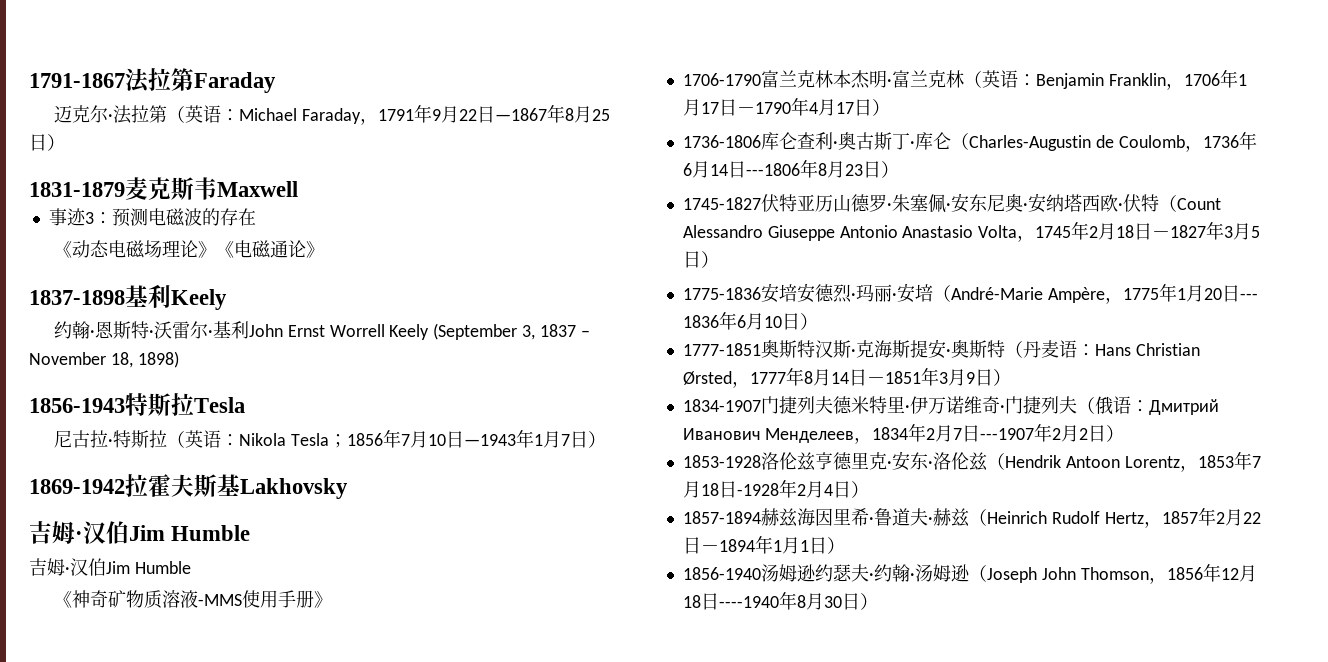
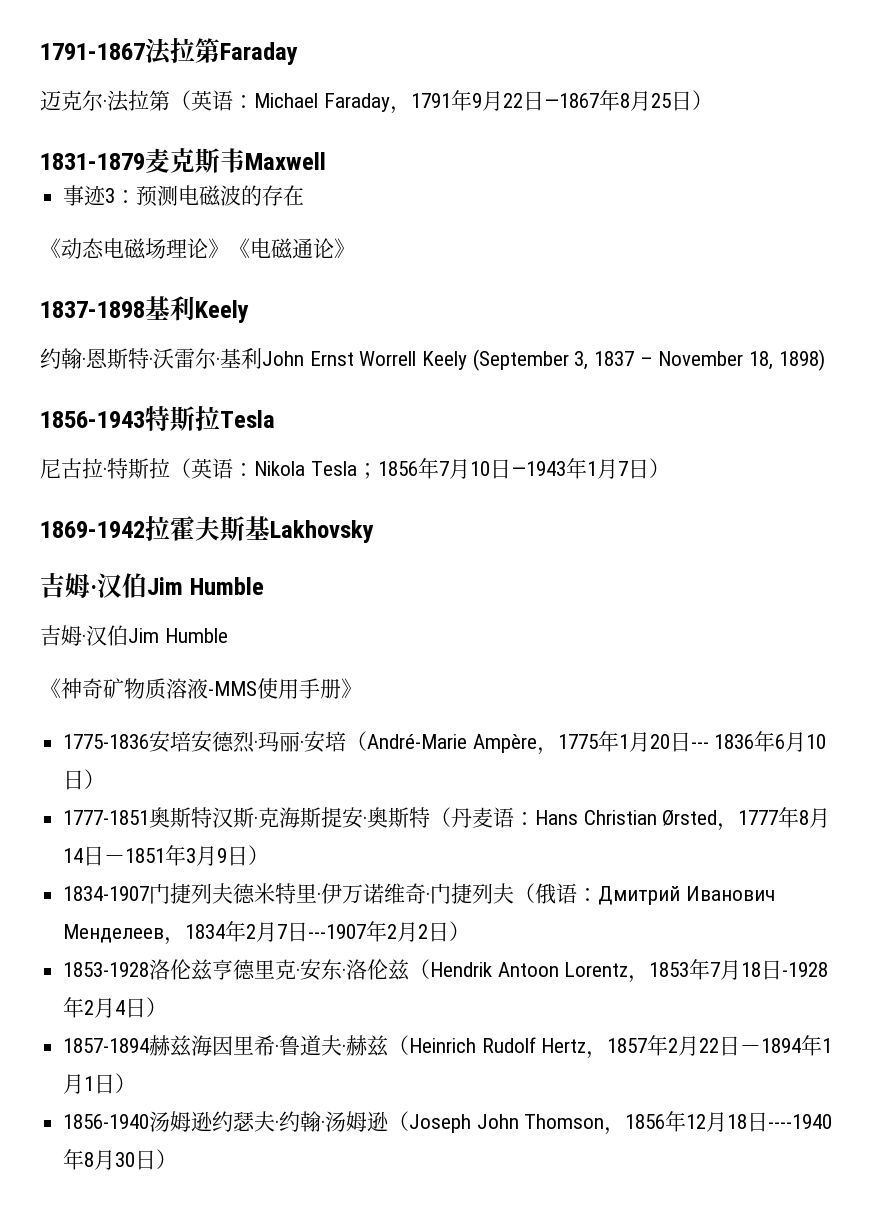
- 1706-1790富兰克林本杰明·富兰克林（英语：Benjamin Franklin，1706年1月17日－1790年4月17日）
- 1736-1806库仑查利·奥古斯丁·库仑（Charles-Augustin de Coulomb，1736年6月14日---1806年8月23日）
- 1745-1827伏特亚历山德罗·朱塞佩·安东尼奥·安纳塔西欧·伏特（Count Alessandro Giuseppe Antonio Anastasio Volta，1745年2月18日－1827年3月5日）

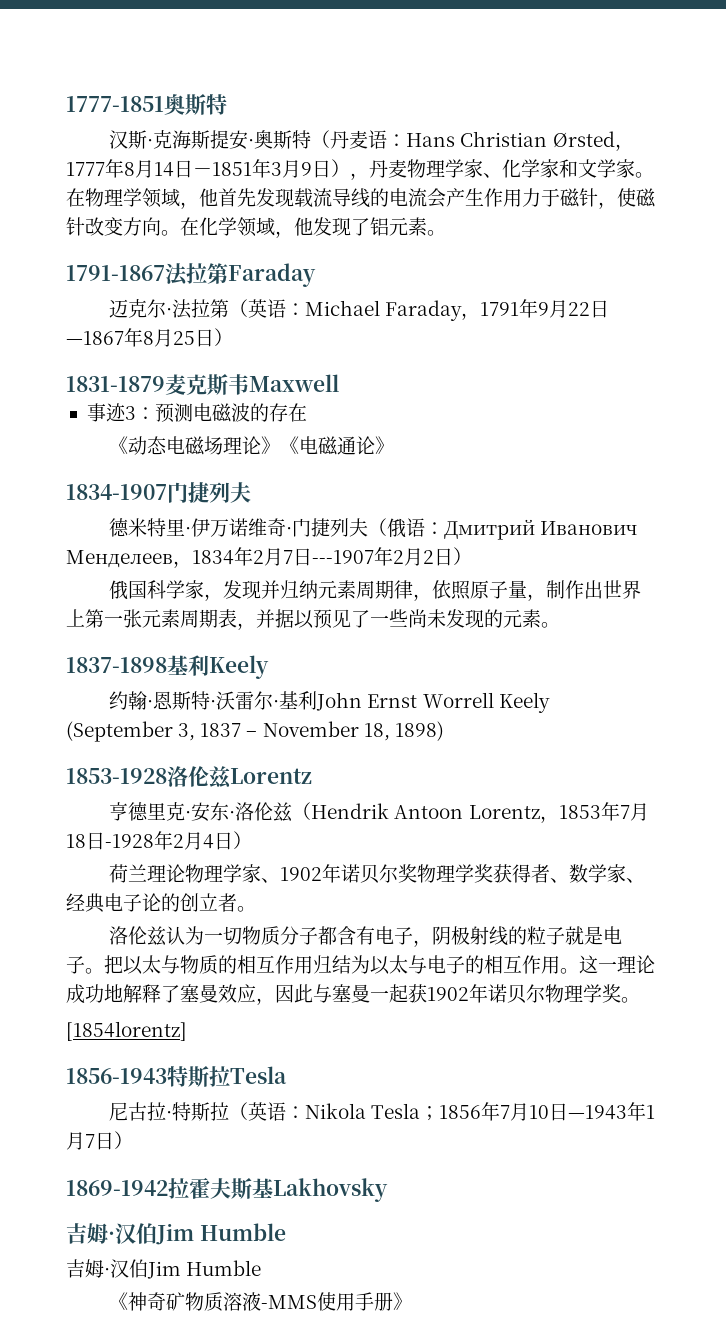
+ 1777-1851奥斯特
+ 汉斯·克海斯提安·奥斯特（丹麦语：Hans Christian Ørsted，1777年8月14日－1851年3月9日），丹麦物理学家、化学家和文学家。在物理学领域，他首先发现载流导线的电流会产生作用力于磁针，使磁针改变方向。在化学领域，他发现了铝元素。
+ 1834-1907门捷列夫
+ 德米特里·伊万诺维奇·门捷列夫（俄语：Дмитрий Иванович Менделеев，1834年2月7日---1907年2月2日）
+ 俄国科学家，发现并归纳元素周期律，依照原子量，制作出世界上第一张元素周期表，并据以预见了一些尚未发现的元素。
+ 1853-1928洛伦兹Lorentz
+ 亨德里克·安东·洛伦兹（Hendrik Antoon Lorentz，1853年7月18日-1928年2月4日）
+ 荷兰理论物理学家、1902年诺贝尔奖物理学奖获得者、数学家、经典电子论的创立者。
+ 洛伦兹认为一切物质分子都含有电子，阴极射线的粒子就是电子。把以太与物质的相互作用归结为以太与电子的相互作用。这一理论成功地解释了塞曼效应，因此与塞曼一起获1902年诺贝尔物理学奖。
+ [1854lorentz]
- 1775-1836安培安德烈·玛丽·安培（André-Marie Ampère，1775年1月20日--- 1836年6月10日）
- 1777-1851奥斯特汉斯·克海斯提安·奥斯特（丹麦语：Hans Christian Ørsted，1777年8月14日－1851年3月9日）
- 1834-1907门捷列夫德米特里·伊万诺维奇·门捷列夫（俄语：Дмитрий Иванович Менделеев，1834年2月7日---1907年2月2日）
- 1853-1928洛伦兹亨德里克·安东·洛伦兹（Hendrik Antoon Lorentz，1853年7月18日-1928年2月4日）
- 1857-1894赫兹海因里希·鲁道夫·赫兹（Heinrich Rudolf Hertz，1857年2月22日－1894年1月1日）
- 1856-1940汤姆逊约瑟夫·约翰·汤姆逊（Joseph John Thomson，1856年12月18日----1940年8月30日）

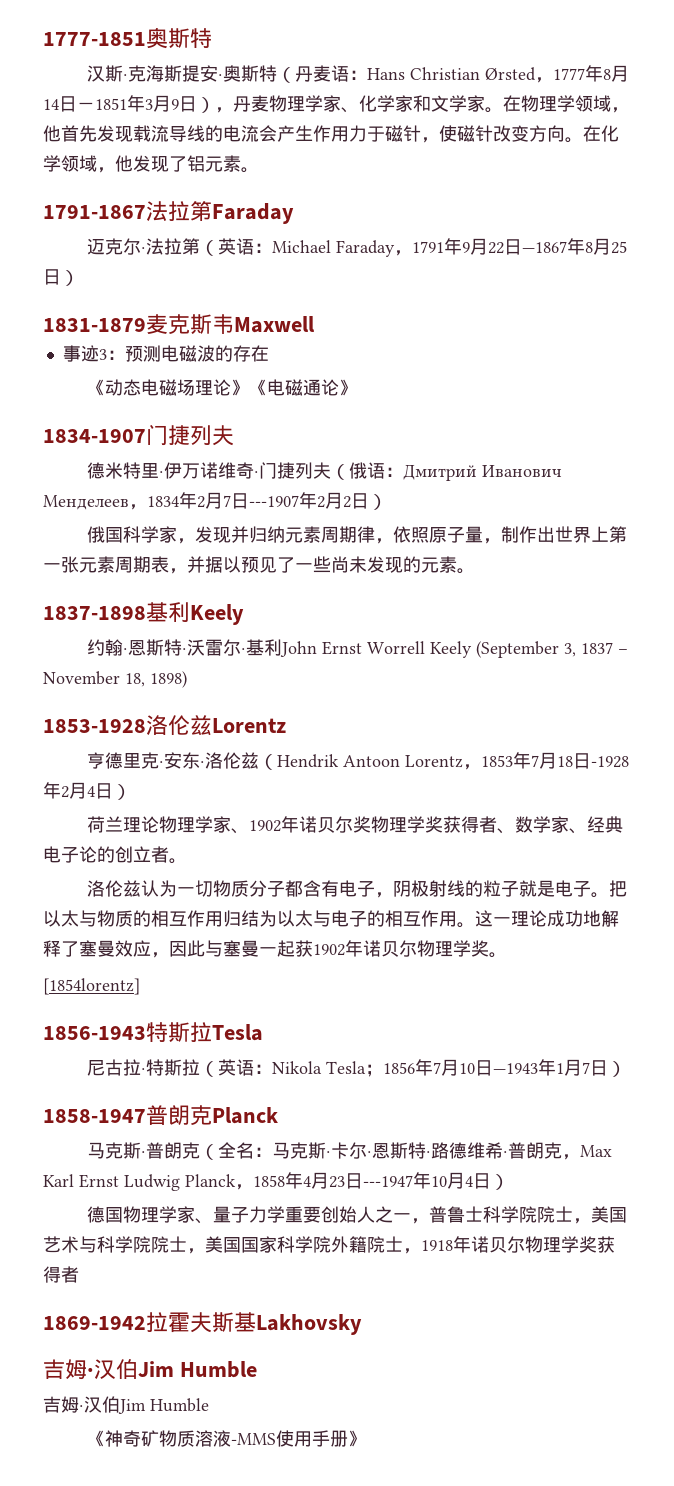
+ 1858-1947普朗克Planck
+ 马克斯·普朗克（全名：马克斯·卡尔·恩斯特·路德维希·普朗克，Max Karl Ernst Ludwig Planck，1858年4月23日---1947年10月4日）
+ 德国物理学家、量子力学重要创始人之一，普鲁士科学院院士，美国艺术与科学院院士，美国国家科学院外籍院士，1918年诺贝尔物理学奖获得者

